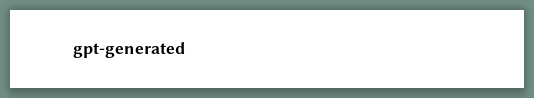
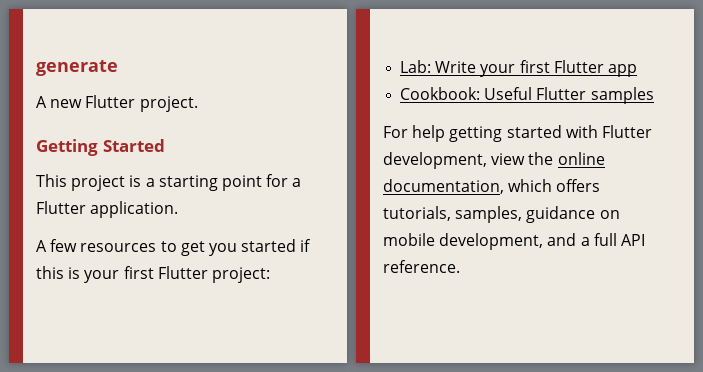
- gpt-generated
+ generate
+ A new Flutter project.
+ Getting Started
+ This project is a starting point for a Flutter application.
+ A few resources to get you started if this is your first Flutter project:
+ Lab: Write your first Flutter app
+ Cookbook: Useful Flutter samples
+ For help getting started with Flutter development, view the online documentation, which offers tutorials, samples, guidance on mobile development, and a full API reference.

